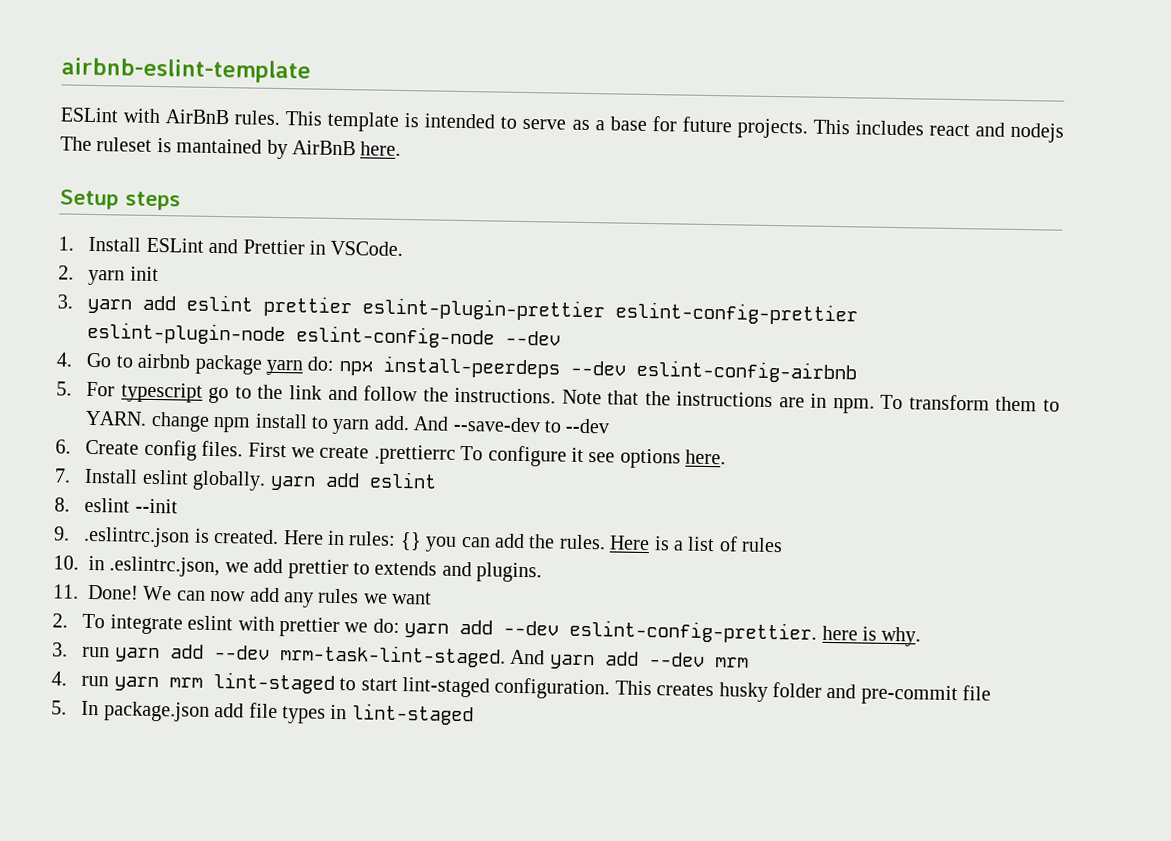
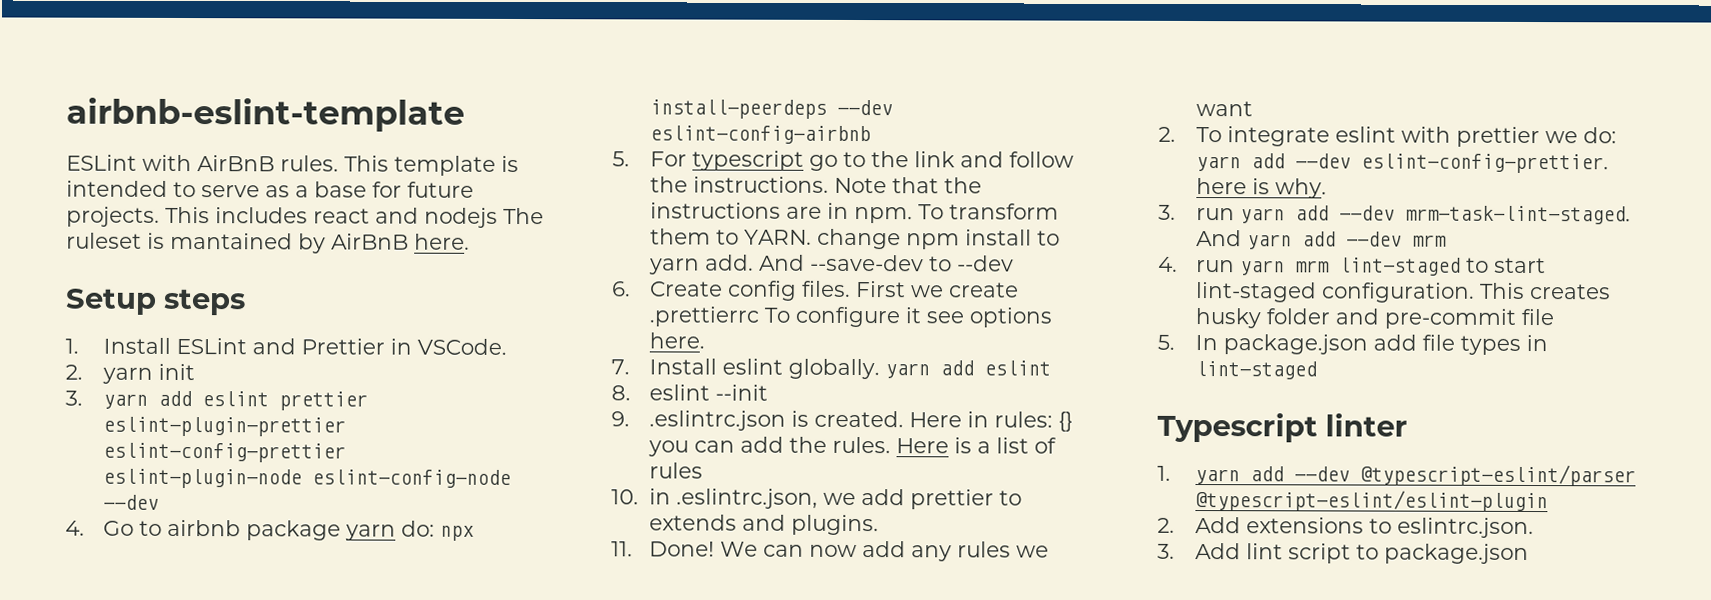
+ Typescript linter
+ 1. yarn add --dev @typescript-eslint/parser @typescript-eslint/eslint-plugin
+ 2. Add extensions to eslintrc.json.
+ 3. Add lint script to package.json

